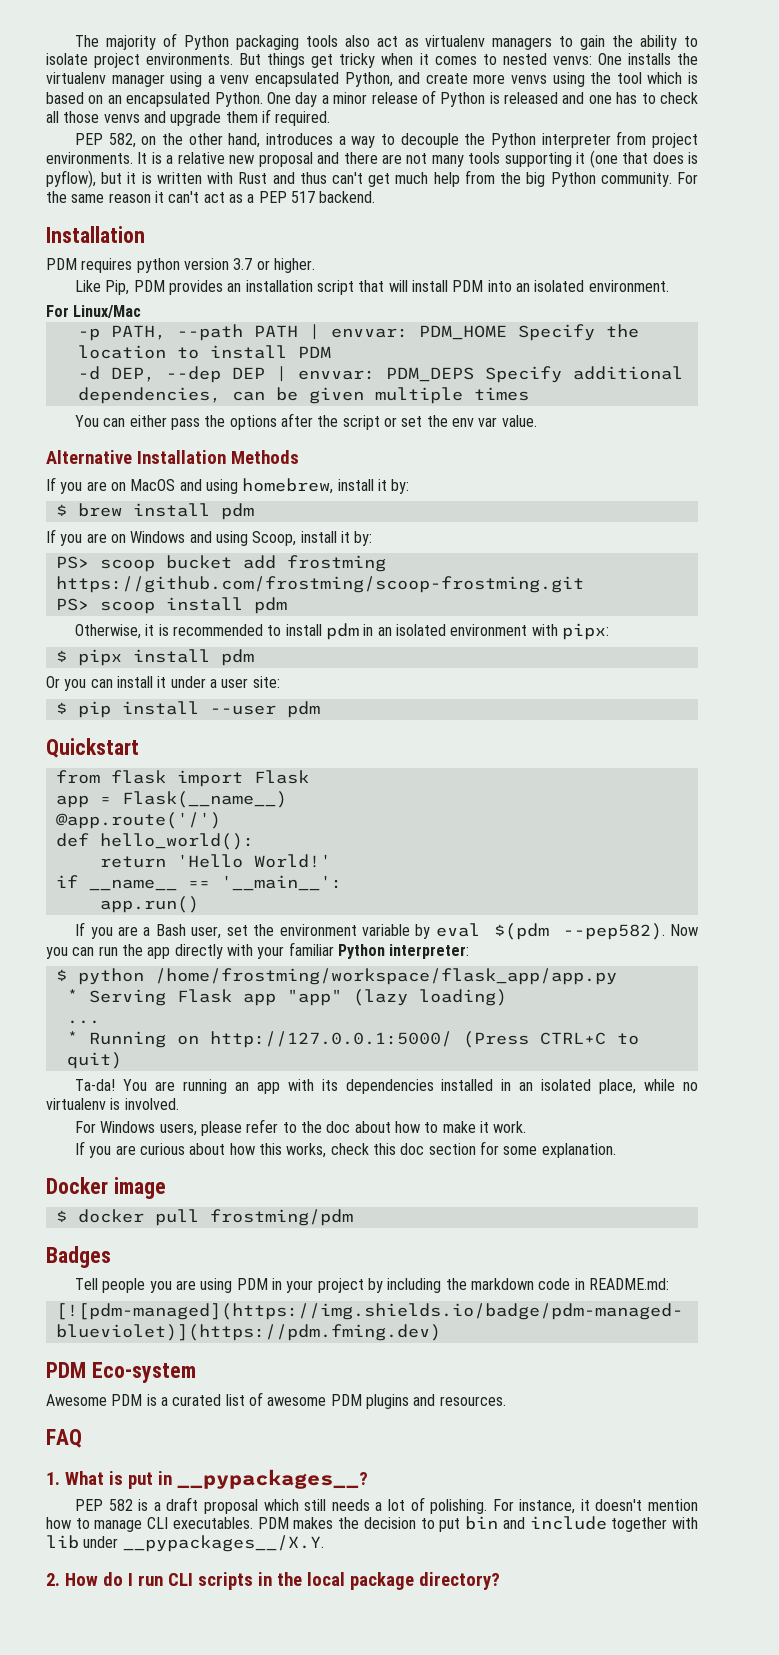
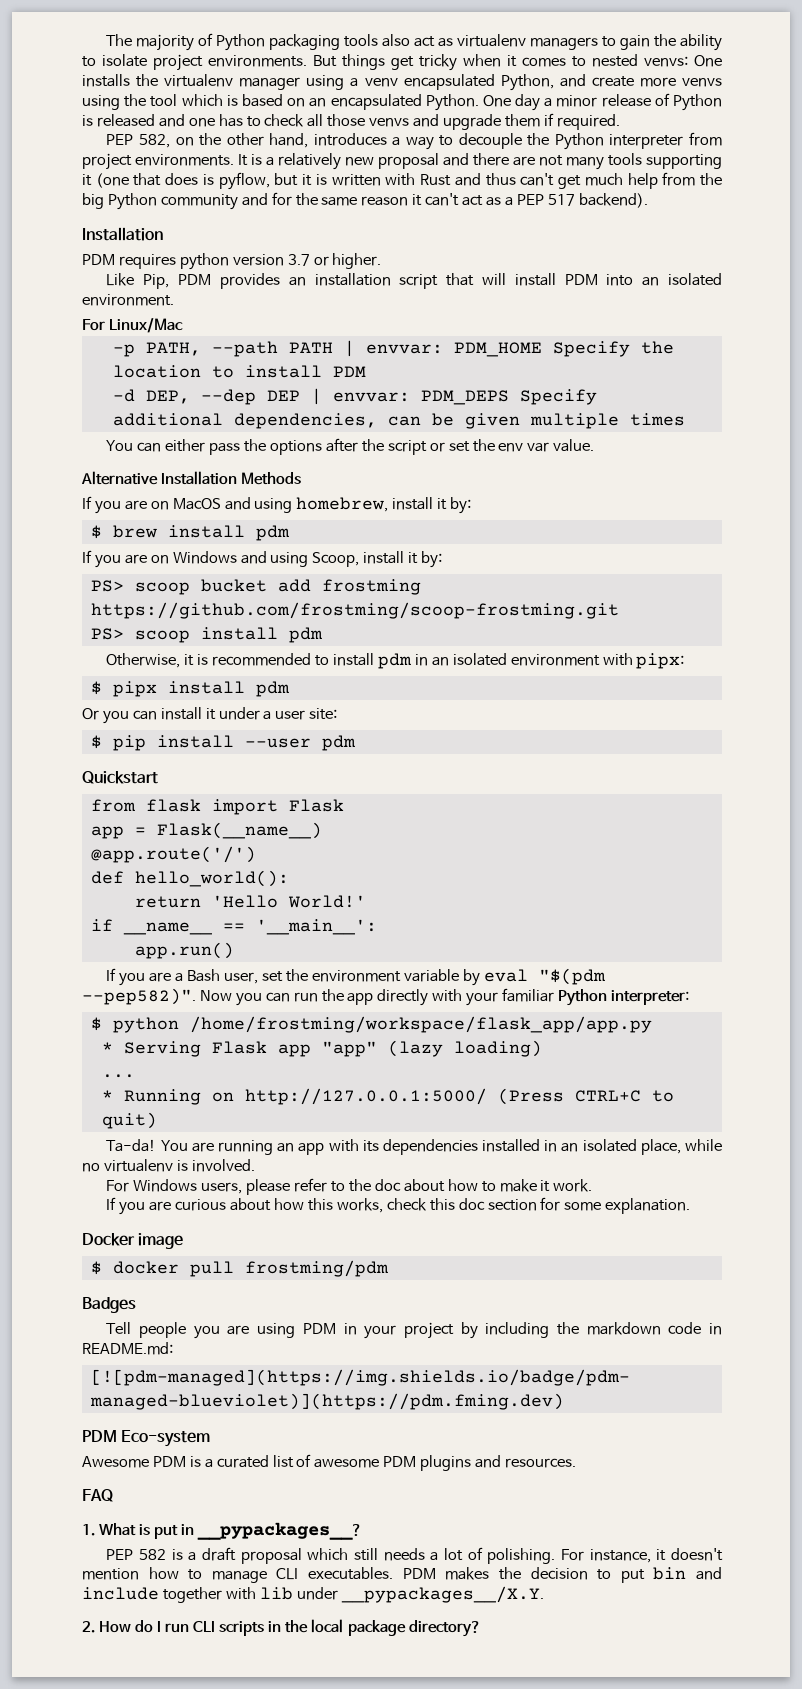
- It is a relative new proposal and there are not many tools supporting it (one that does is pyflow), but it is written with Rust and thus can't get much help from the big Python community. For the same reason it can't act as a PEP 517 backend.
+ It is a relatively new proposal and there are not many tools supporting it (one that does is pyflow, but it is written with Rust and thus can't get much help from the big Python community and for the same reason it can't act as a PEP 517 backend).
- If you are a Bash user, set the environment variable by eval $(pdm --pep582).
+ If you are a Bash user, set the environment variable by eval "$(pdm --pep582)".

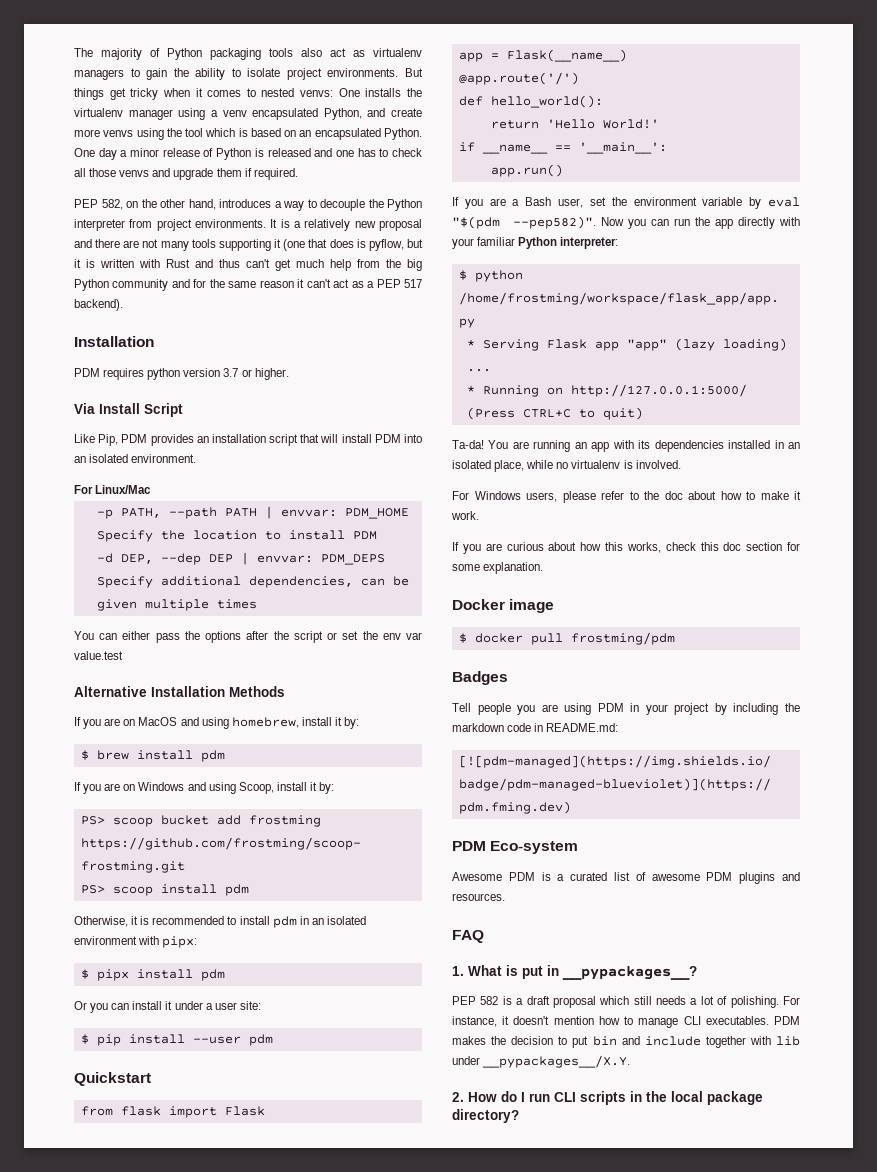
+ Via Install Script
- You can either pass the options after the script or set the env var value.
+ You can either pass the options after the script or set the env var value.test

